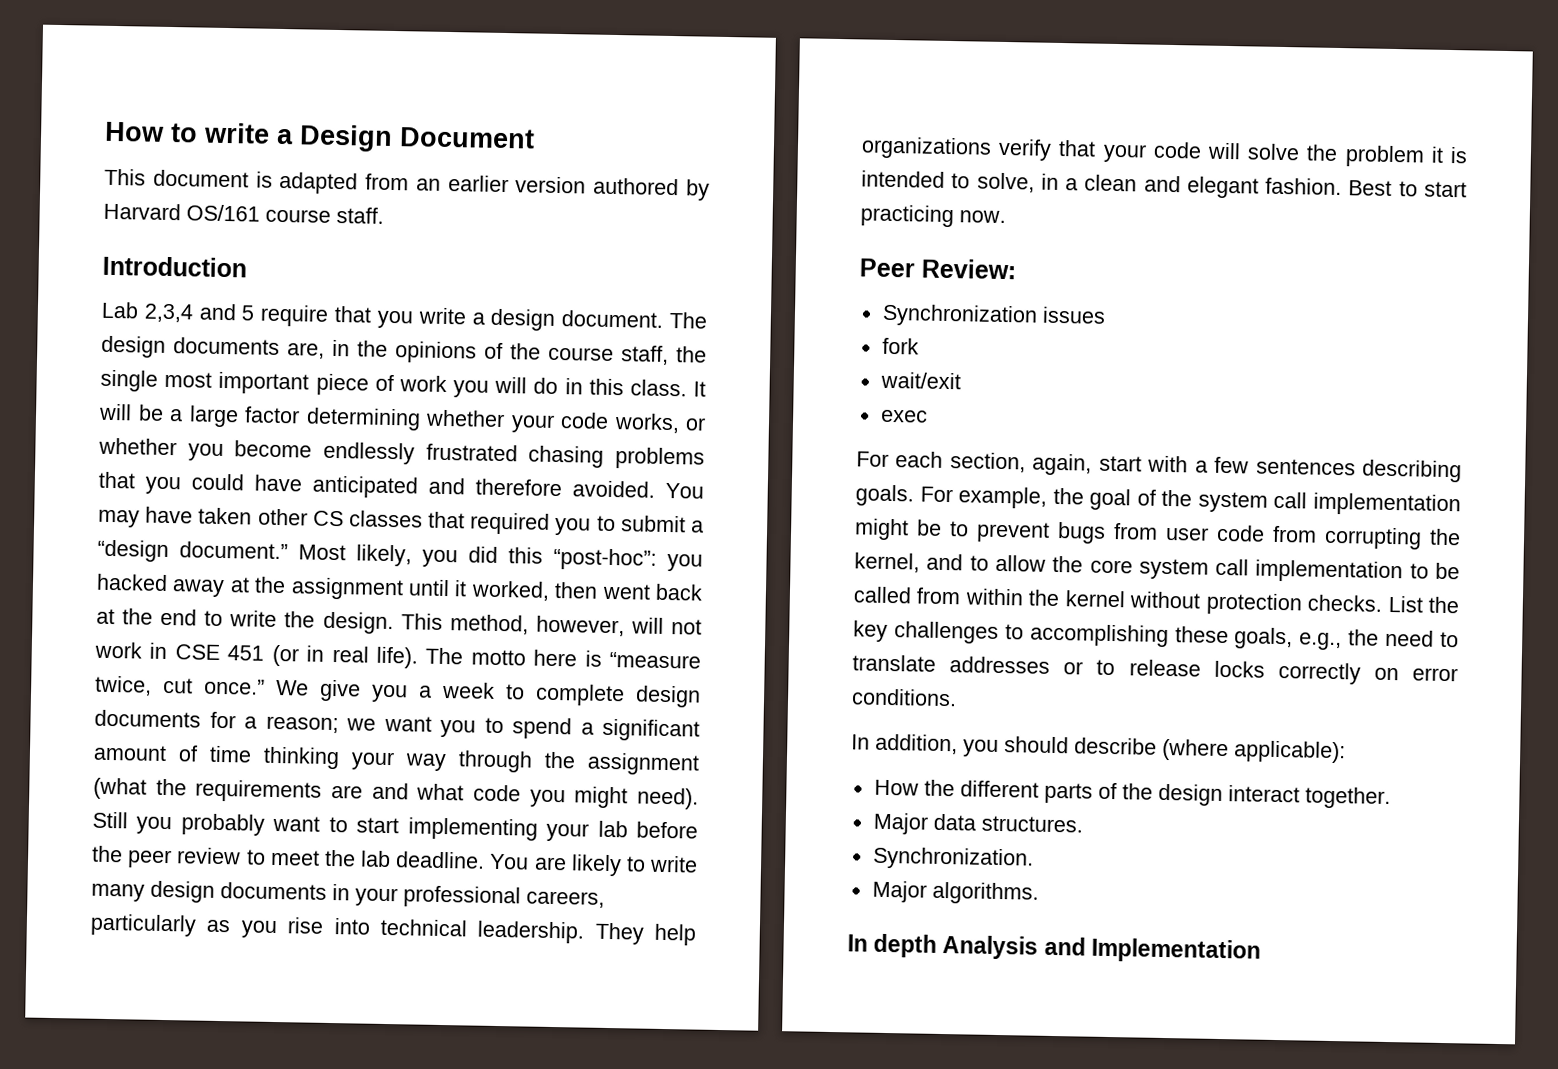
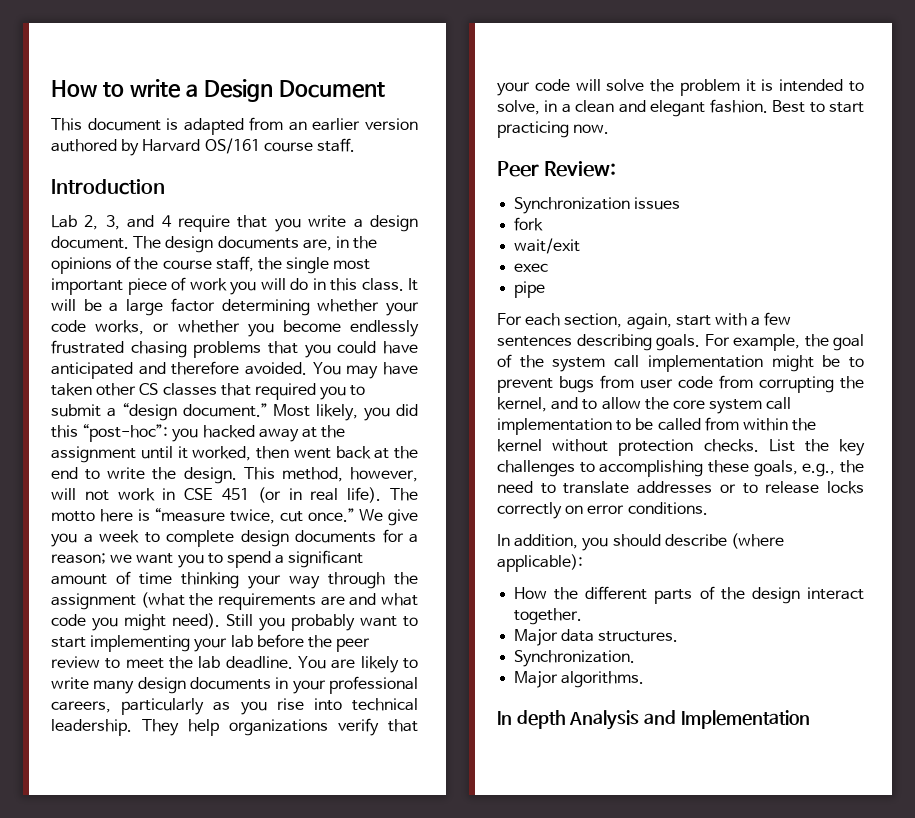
- Lab 2,3,4 and 5 require that you write a design document.
+ Lab 2, 3, and 4 require that you write a design document.
+ pipe

